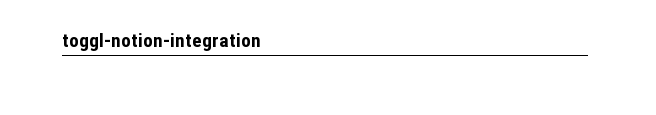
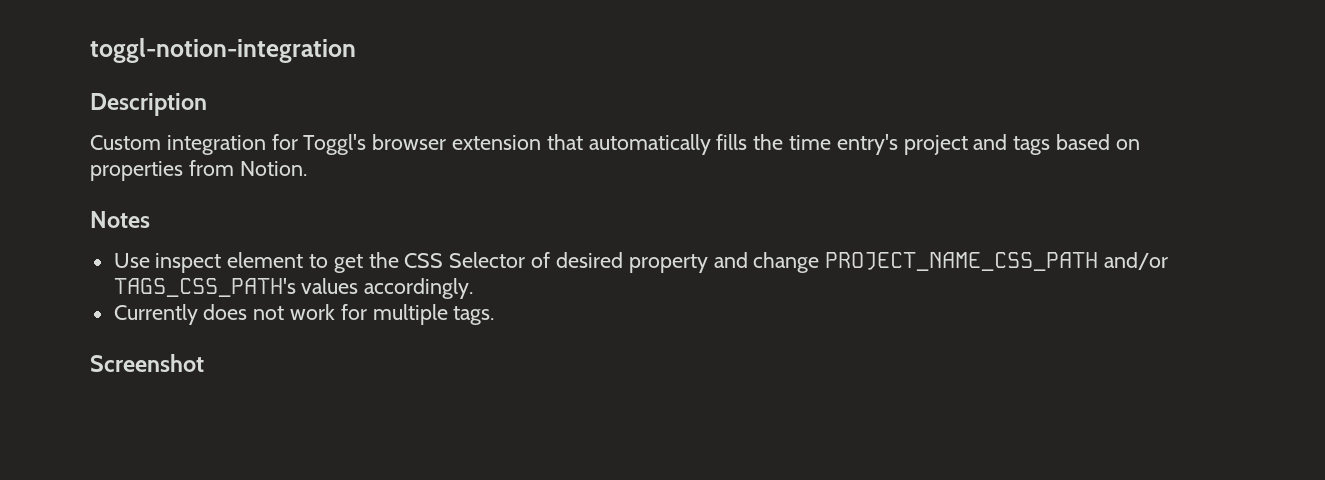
+ Description
+ Custom integration for Toggl's browser extension that automatically fills the time entry's project and tags based on properties from Notion.
+ Notes
+ Use inspect element to get the CSS Selector of desired property and change PROJECT_NAME_CSS_PATH and/or TAGS_CSS_PATH's values accordingly.
+ Currently does not work for multiple tags.
+ Screenshot

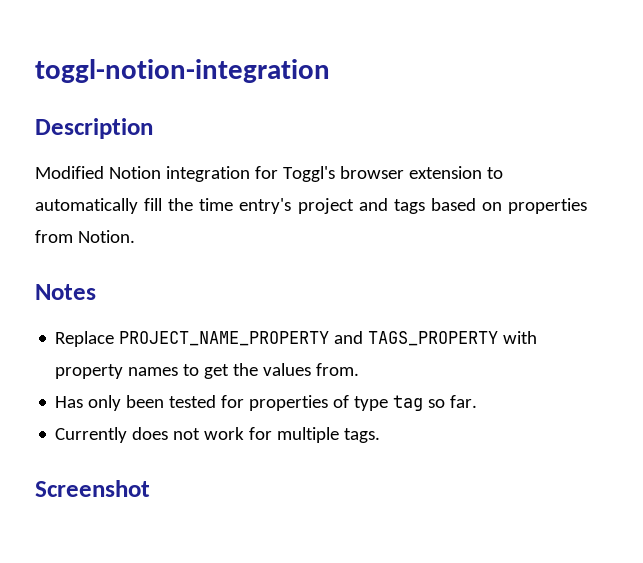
- Custom integration for Toggl's browser extension that automatically fills the time entry's project and tags based on properties from Notion.
+ Modified Notion integration for Toggl's browser extension to automatically fill the time entry's project and tags based on properties from Notion.
- Use inspect element to get the CSS Selector of desired property and change PROJECT_NAME_CSS_PATH and/or TAGS_CSS_PATH's values accordingly.
+ Replace PROJECT_NAME_PROPERTY and TAGS_PROPERTY with property names to get the values from.
+ Has only been tested for properties of type tag so far.

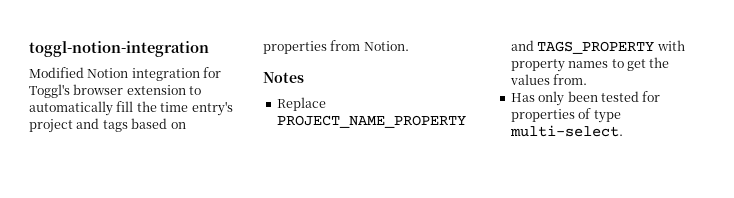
- Description
- Has only been tested for properties of type tag so far.
- Currently does not work for multiple tags.
- Screenshot
+ Has only been tested for properties of type multi-select.

